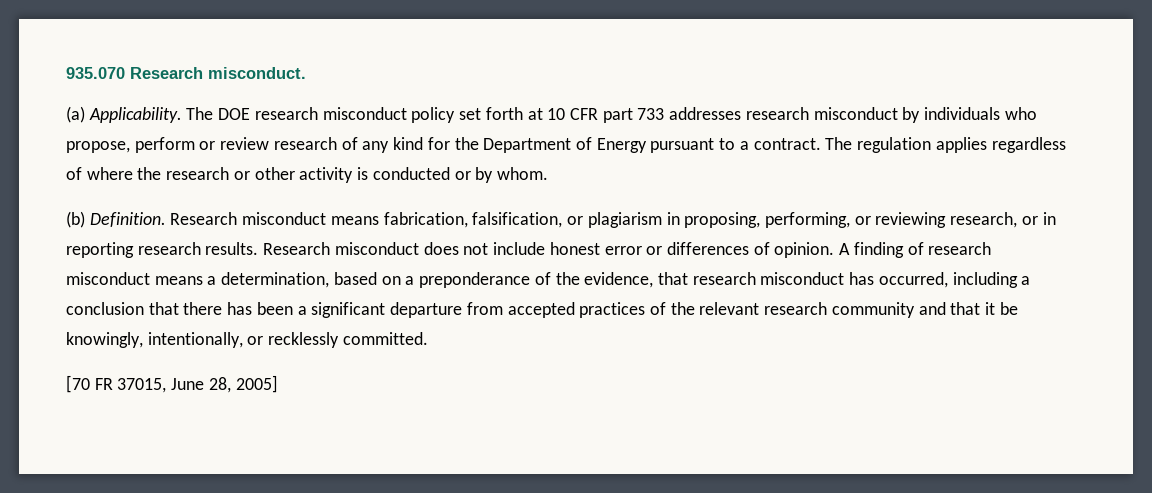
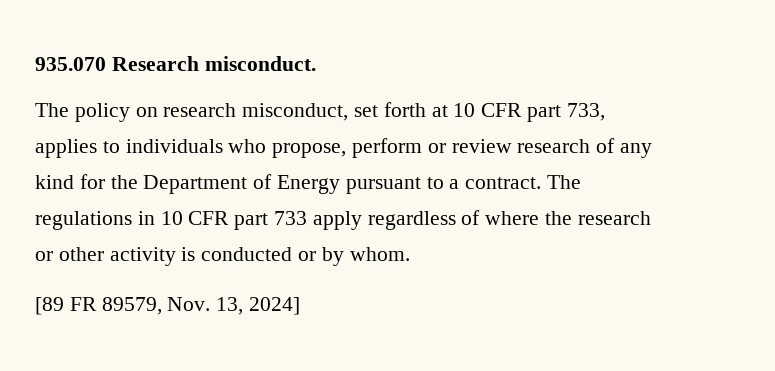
- (a) Applicability. The DOE research misconduct policy set forth at 10 CFR part 733 addresses research misconduct by individuals who propose, perform or review research of any kind for the Department of Energy pursuant to a contract.
+ The policy on research misconduct, set forth at 10 CFR part 733, applies to individuals who propose, perform or review research of any kind for the Department of Energy pursuant to a contract.
- The regulation applies regardless of where the research or other activity is conducted or by whom.
+ The regulations in 10 CFR part 733 apply regardless of where the research or other activity is conducted or by whom.
- (b) Definition. Research misconduct means fabrication, falsification, or plagiarism in proposing, performing, or reviewing research, or in reporting research results. Research misconduct does not include honest error or differences of opinion. A finding of research misconduct means a determination, based on a preponderance of the evidence, that research misconduct has occurred, including a conclusion that there has been a significant departure from accepted practices of the relevant research community and that it be knowingly, intentionally, or recklessly committed.
- [70 FR 37015, June 28, 2005]
+ [89 FR 89579, Nov. 13, 2024]

